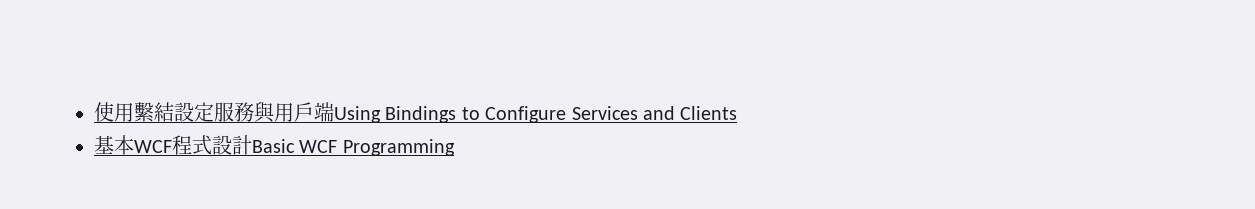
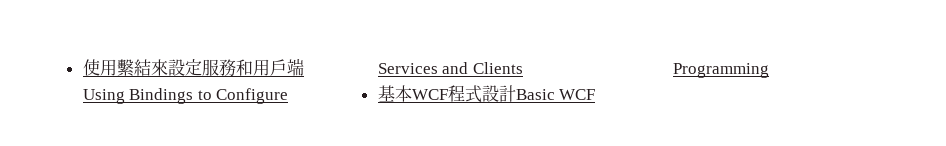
- 使用繫結設定服務與用戶端Using Bindings to Configure Services and Clients
+ 使用繫結來設定服務和用戶端Using Bindings to Configure Services and Clients

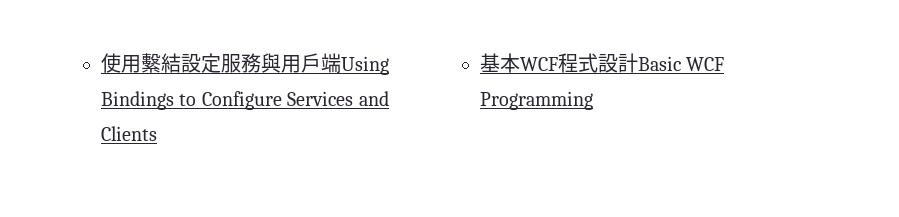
- 使用繫結來設定服務和用戶端Using Bindings to Configure Services and Clients
+ 使用繫結設定服務與用戶端Using Bindings to Configure Services and Clients

